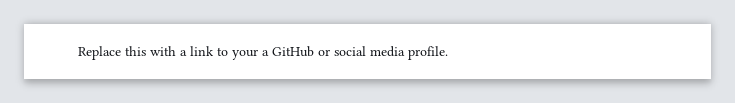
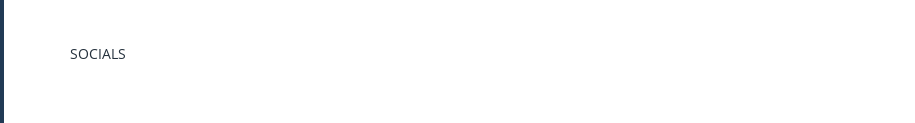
- Replace this with a link to your a GitHub or social media profile.
+ SOCIALS

